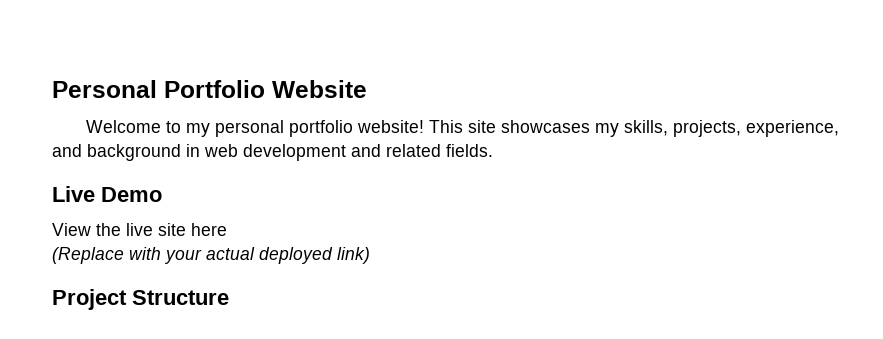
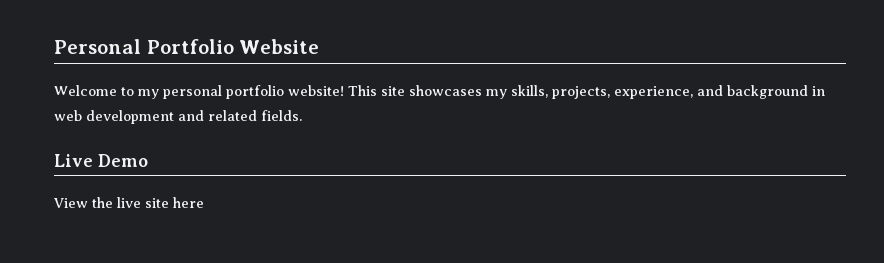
- (Replace with your actual deployed link)
- Project Structure

